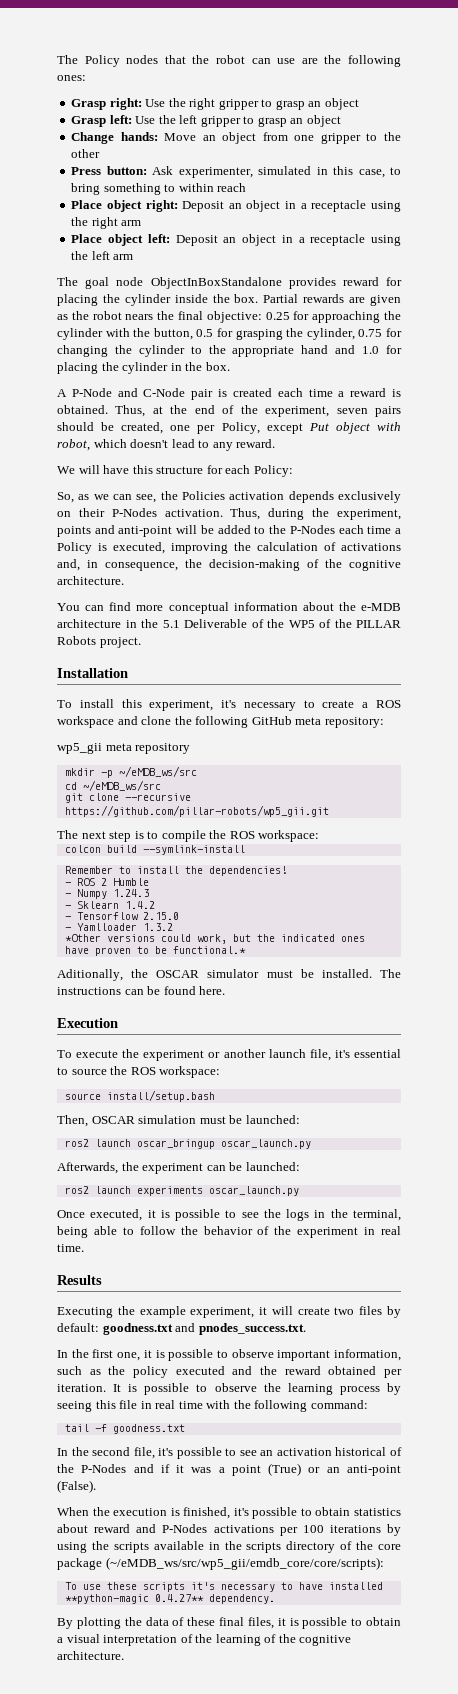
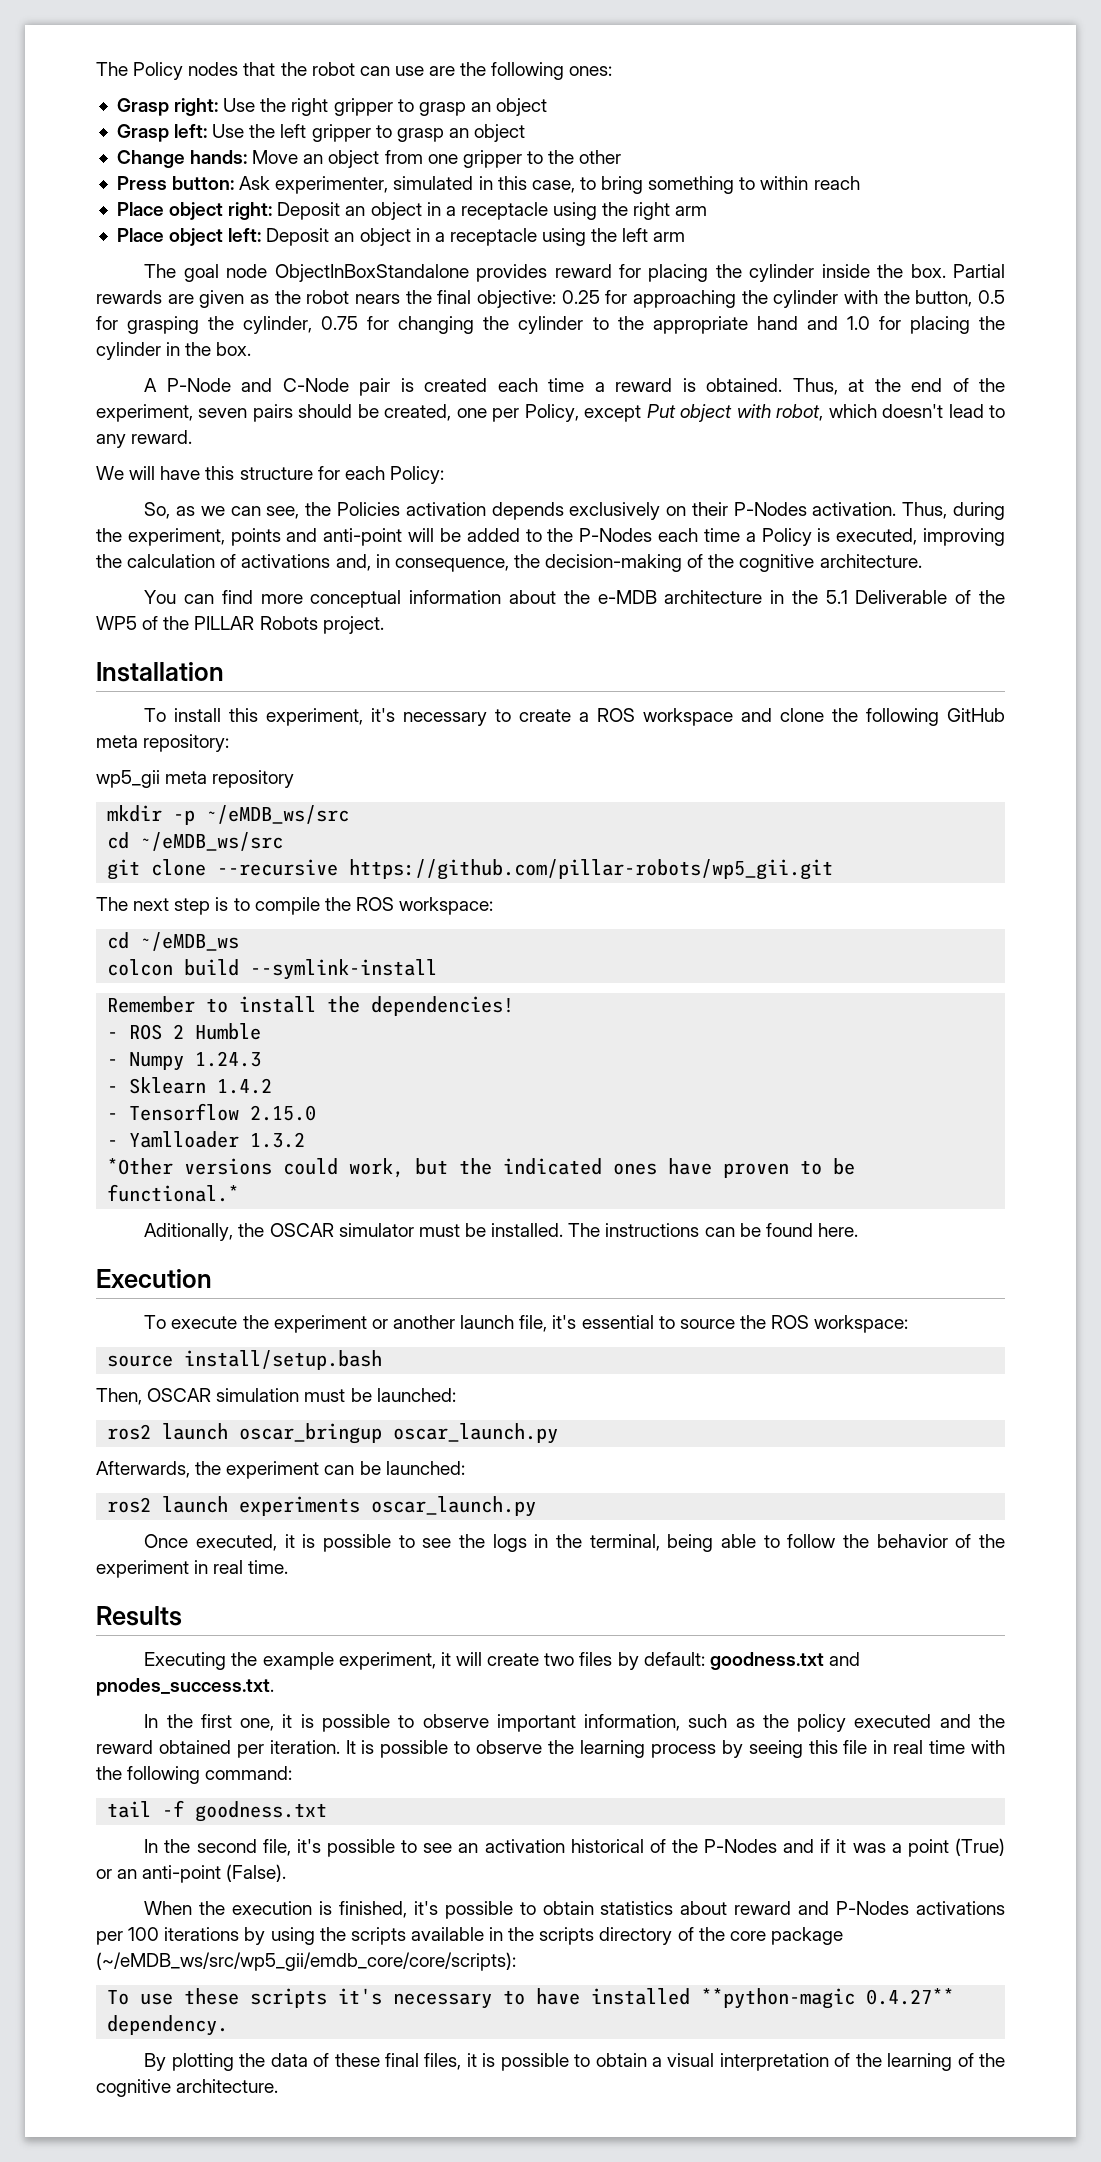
+ cd ~/eMDB_ws

